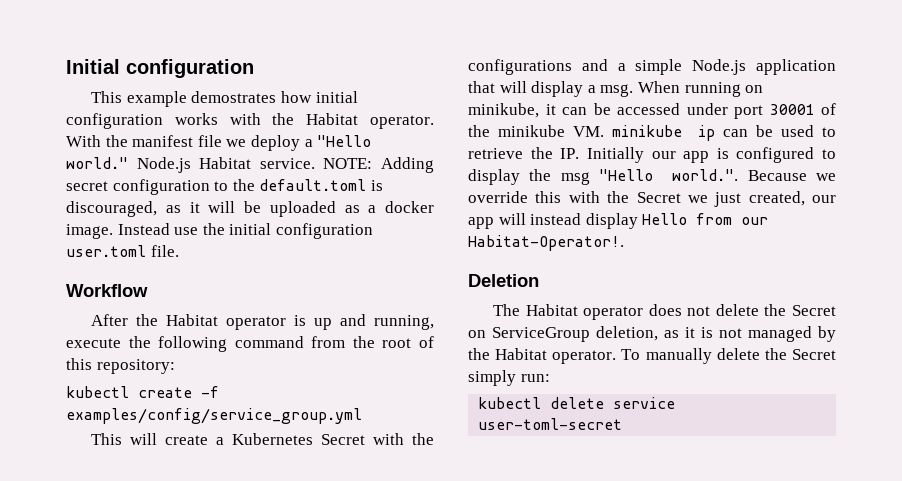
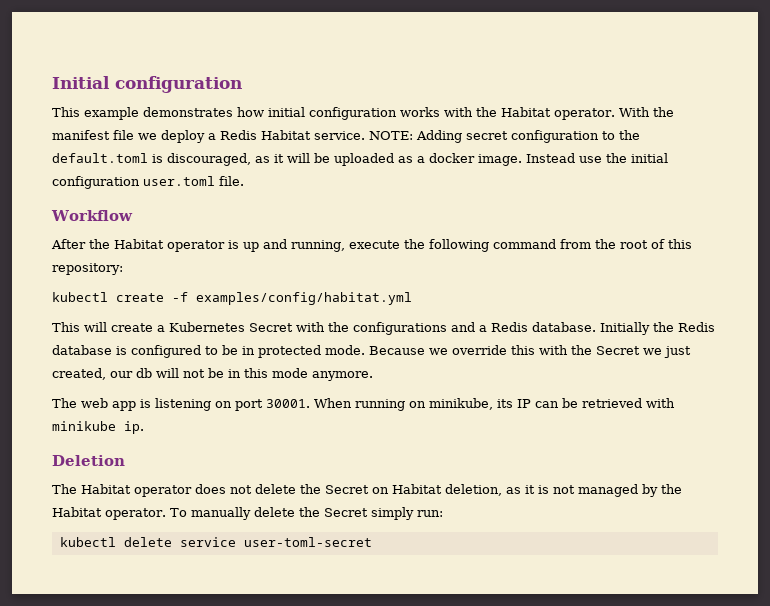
- This example demostrates how initial configuration works with the Habitat operator.
+ This example demonstrates how initial configuration works with the Habitat operator.
- With the manifest file we deploy a "Hello world." Node.js Habitat service.
+ With the manifest file we deploy a Redis Habitat service.
- kubectl create -f examples/config/service_group.yml
+ kubectl create -f examples/config/habitat.yml
- This will create a Kubernetes Secret with the configurations and a simple Node.js application that will display a msg. When running on minikube, it can be accessed under port 30001 of the minikube VM. minikube ip can be used to retrieve the IP. Initially our app is configured to display the msg "Hello world.". Because we override this with the Secret we just created, our app will instead display Hello from our Habitat-Operator!.
+ This will create a Kubernetes Secret with the configurations and a Redis database. Initially the Redis database is configured to be in protected mode. Because we override this with the Secret we just created, our db will not be in this mode anymore.
+ The web app is listening on port 30001. When running on minikube, its IP can be retrieved with minikube ip.
- The Habitat operator does not delete the Secret on ServiceGroup deletion, as it is not managed by the Habitat operator.
+ The Habitat operator does not delete the Secret on Habitat deletion, as it is not managed by the Habitat operator.

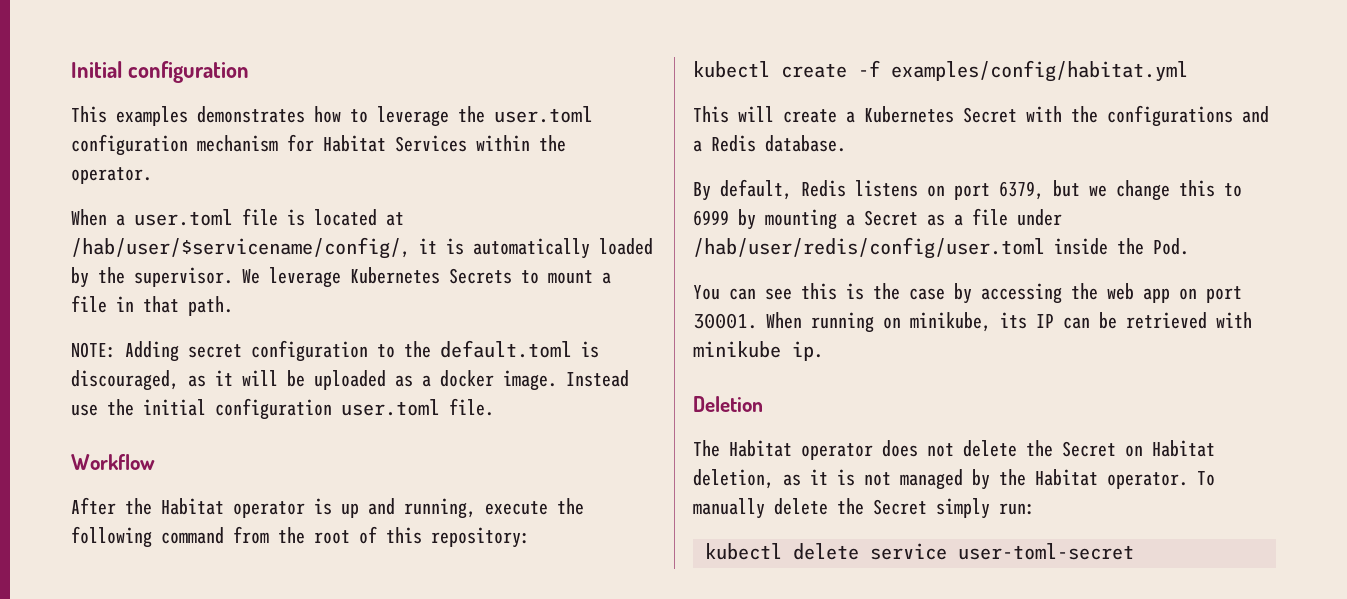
- This example demonstrates how initial configuration works with the Habitat operator. With the manifest file we deploy a Redis Habitat service. NOTE: Adding secret configuration to the default.toml is discouraged, as it will be uploaded as a docker image.
+ This examples demonstrates how to leverage the user.toml configuration mechanism for Habitat Services within the operator.
+ When a user.toml file is located at /hab/user/$servicename/config/, it is automatically loaded by the supervisor. We leverage Kubernetes Secrets to mount a file in that path.
+ NOTE: Adding secret configuration to the default.toml is discouraged, as it will be uploaded as a docker image.
- This will create a Kubernetes Secret with the configurations and a Redis database. Initially the Redis database is configured to be in protected mode. Because we override this with the Secret we just created, our db will not be in this mode anymore.
- The web app is listening on port 30001.
+ This will create a Kubernetes Secret with the configurations and a Redis database.
+ By default, Redis listens on port 6379, but we change this to 6999 by mounting a Secret as a file under /hab/user/redis/config/user.toml inside the Pod.
+ You can see this is the case by accessing the web app on port 30001.

